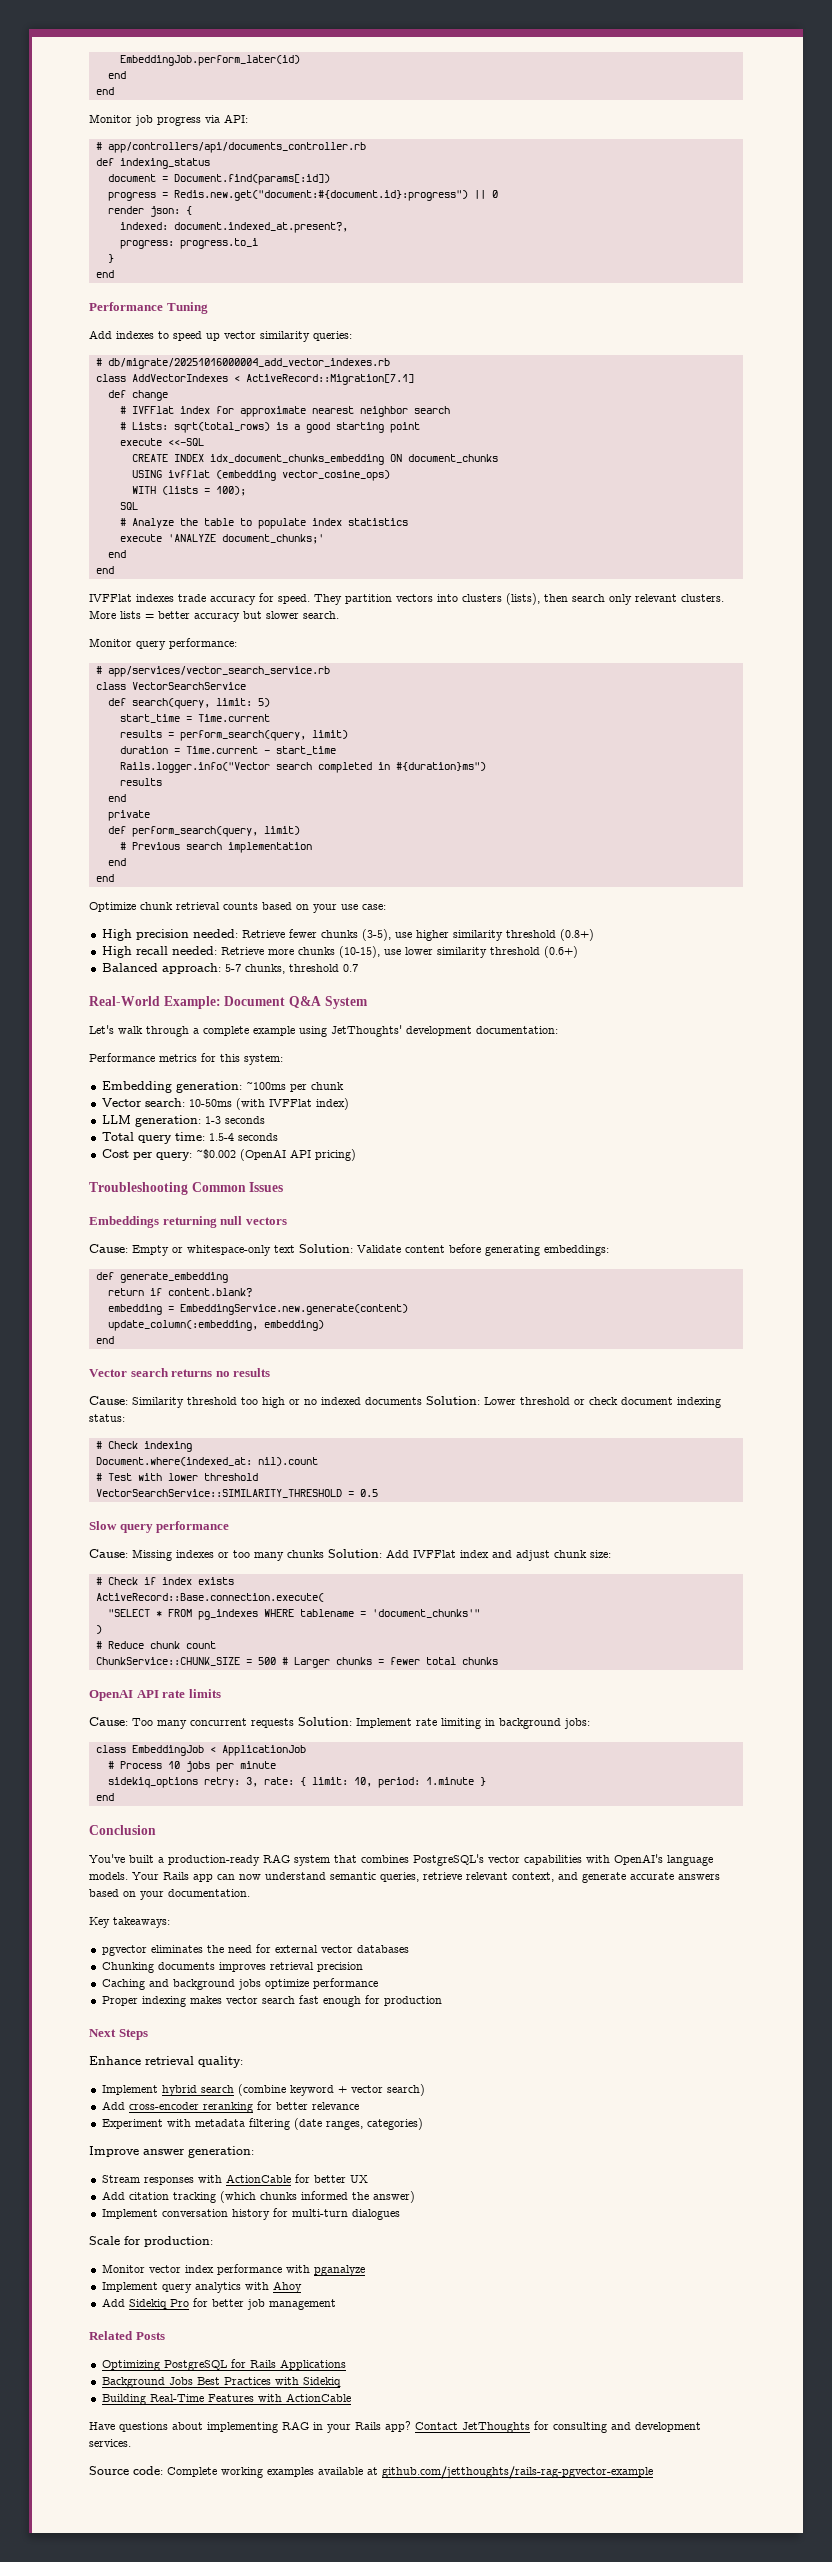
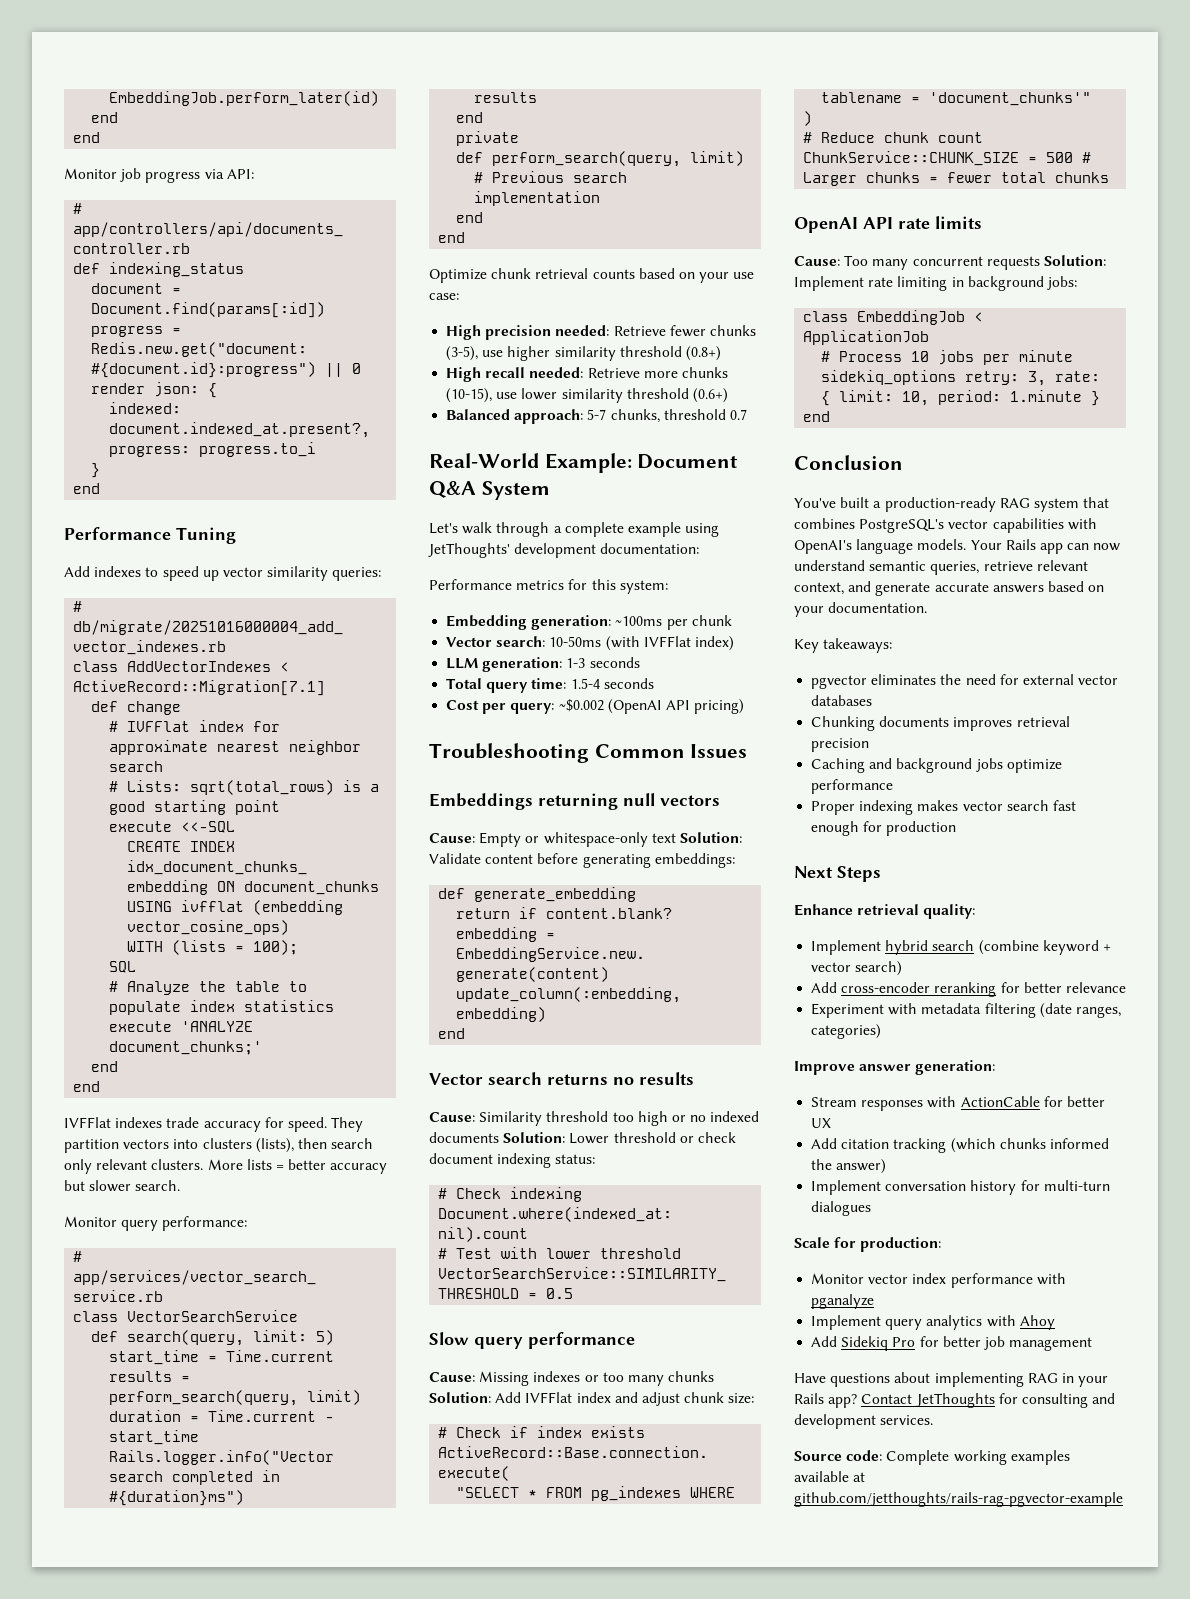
- Related Posts
- Optimizing PostgreSQL for Rails Applications
- Background Jobs Best Practices with Sidekiq
- Building Real-Time Features with ActionCable

